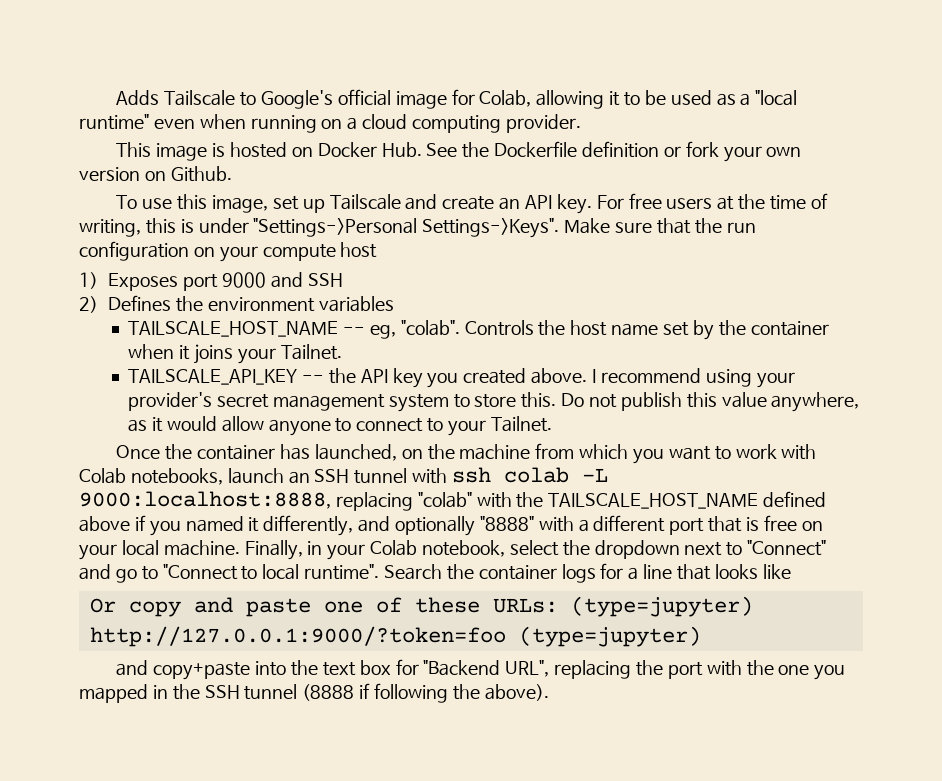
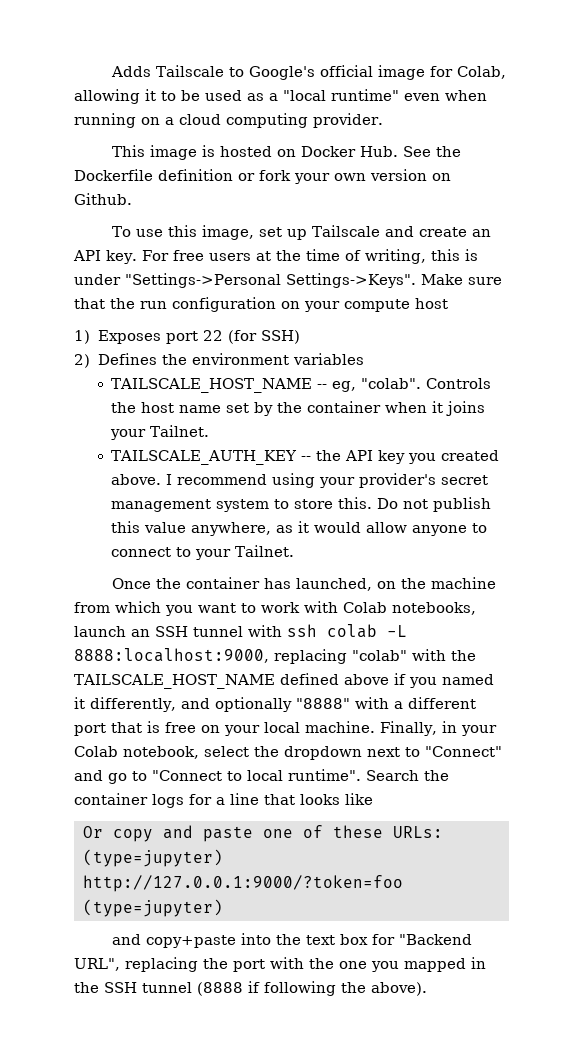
- 1) Exposes port 9000 and SSH
+ 1) Exposes port 22 (for SSH)
- TAILSCALE_API_KEY -- the API key you created above.
+ TAILSCALE_AUTH_KEY -- the API key you created above.
- Once the container has launched, on the machine from which you want to work with Colab notebooks, launch an SSH tunnel with ssh colab -L 9000:localhost:8888, replacing "colab" with the TAILSCALE_HOST_NAME defined above if you named it differently, and optionally "8888" with a different port that is free on your local machine.
+ Once the container has launched, on the machine from which you want to work with Colab notebooks, launch an SSH tunnel with ssh colab -L 8888:localhost:9000, replacing "colab" with the TAILSCALE_HOST_NAME defined above if you named it differently, and optionally "8888" with a different port that is free on your local machine.

